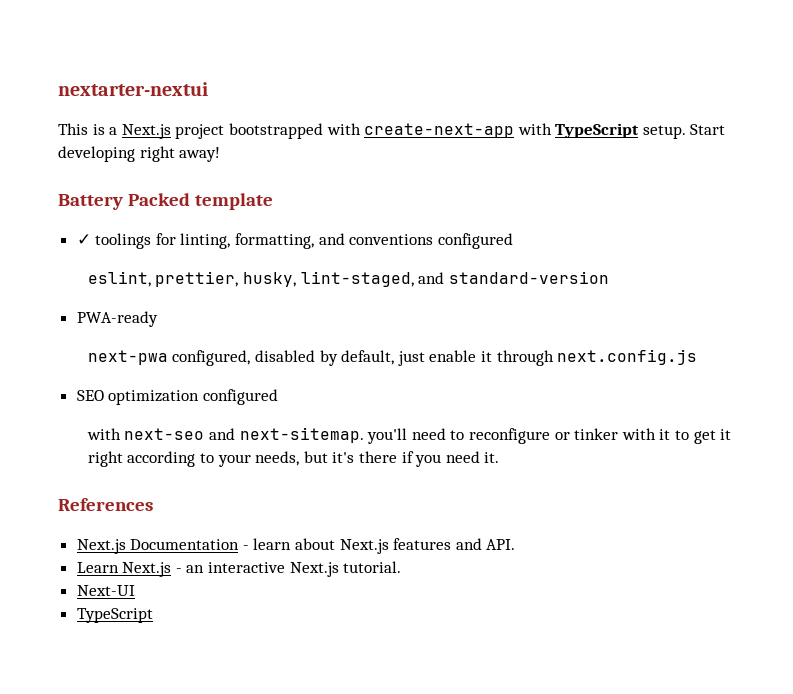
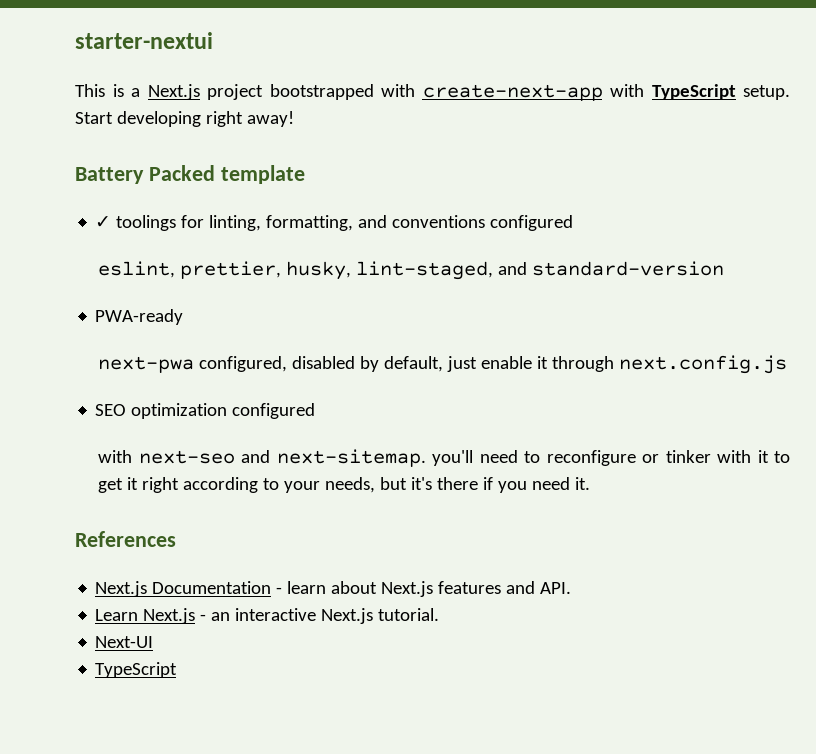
- nextarter-nextui
+ starter-nextui

